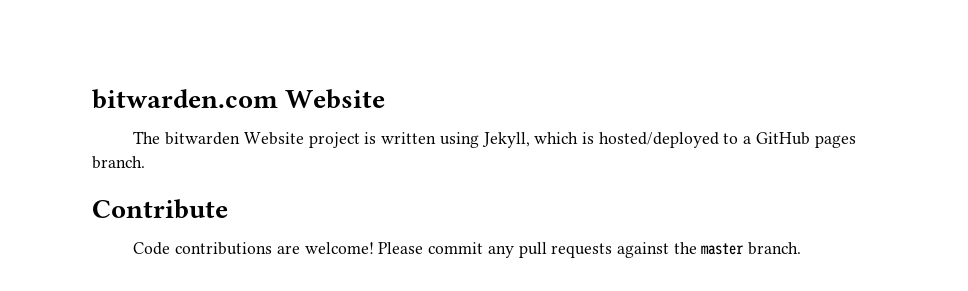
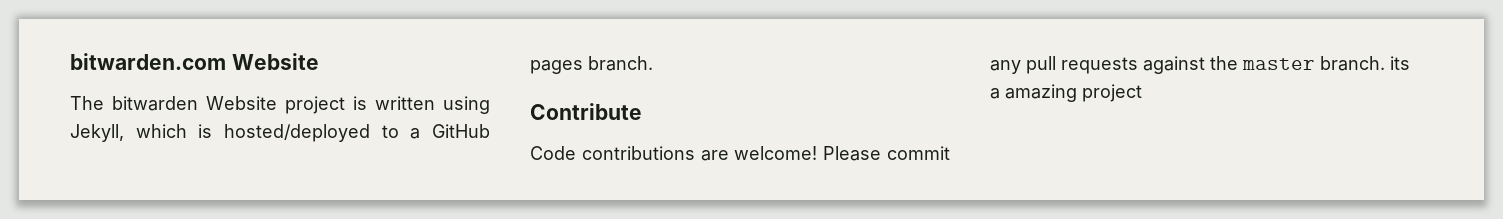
- Please commit any pull requests against the master branch.
+ Please commit any pull requests against the master branch. its a amazing project

